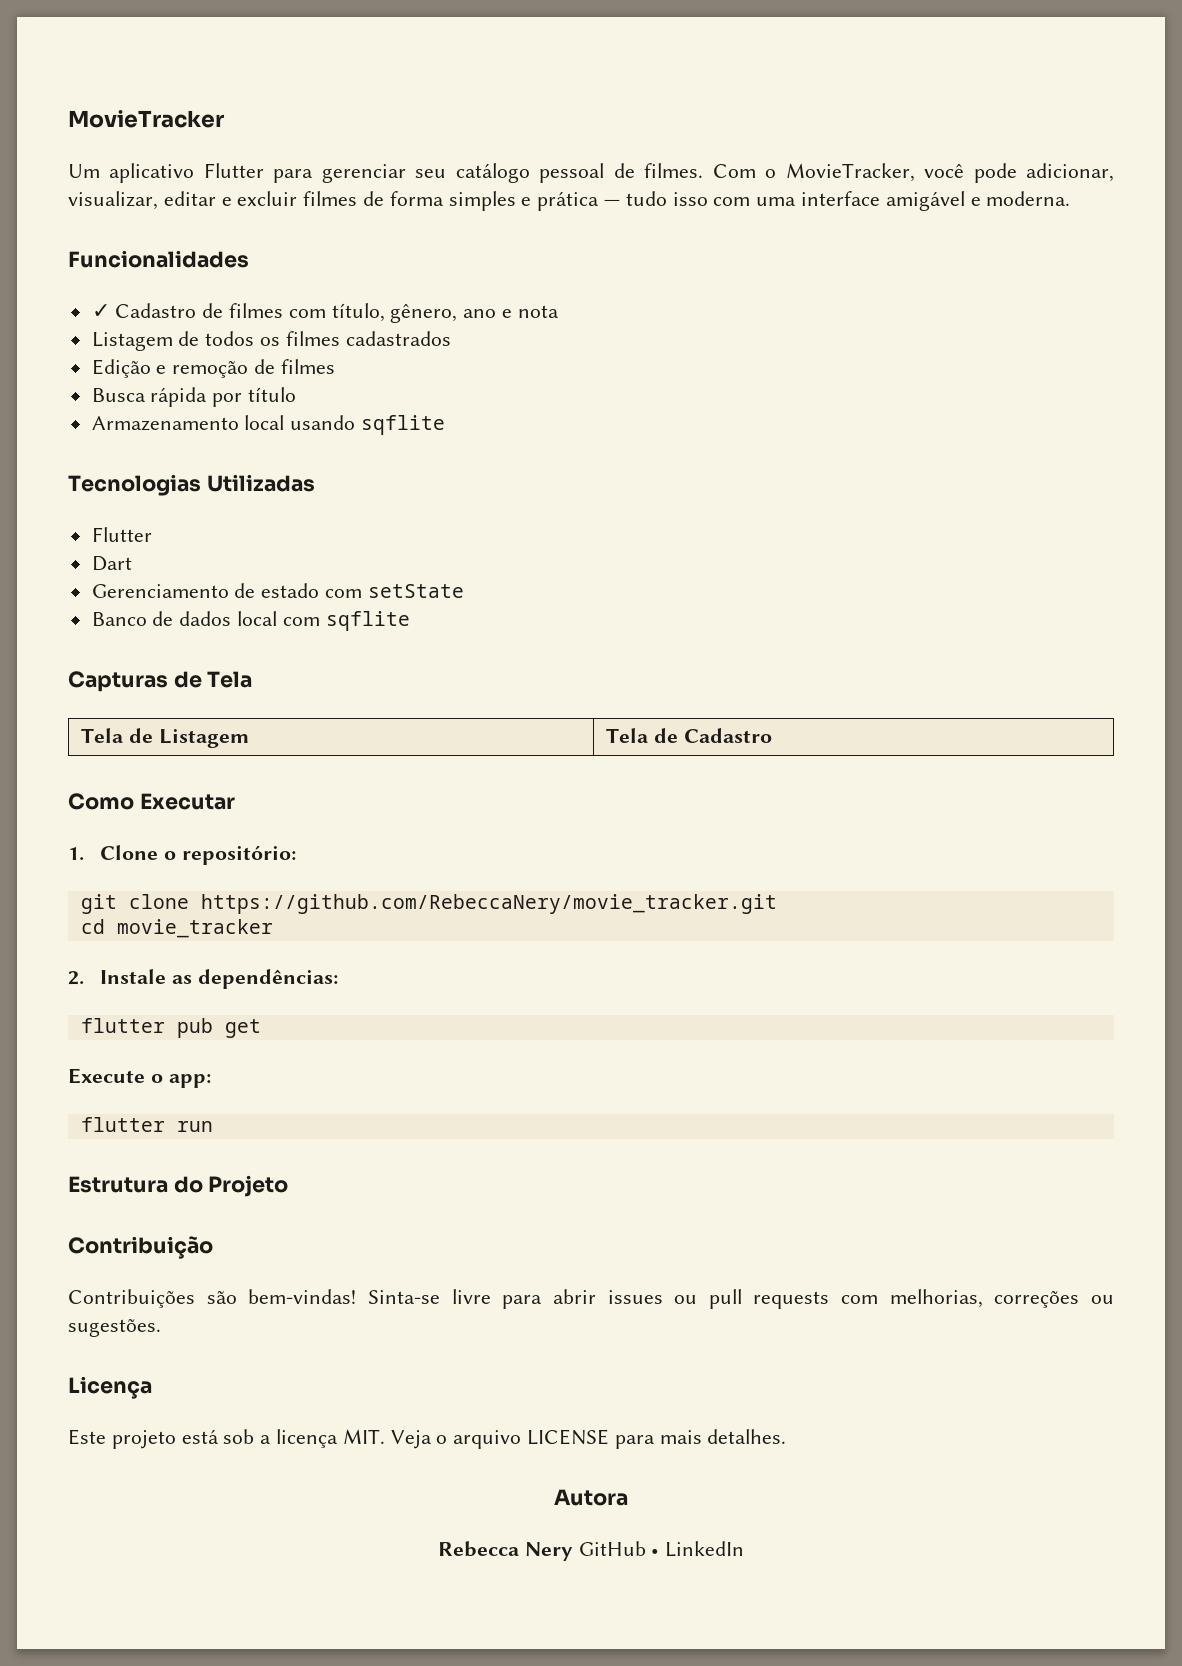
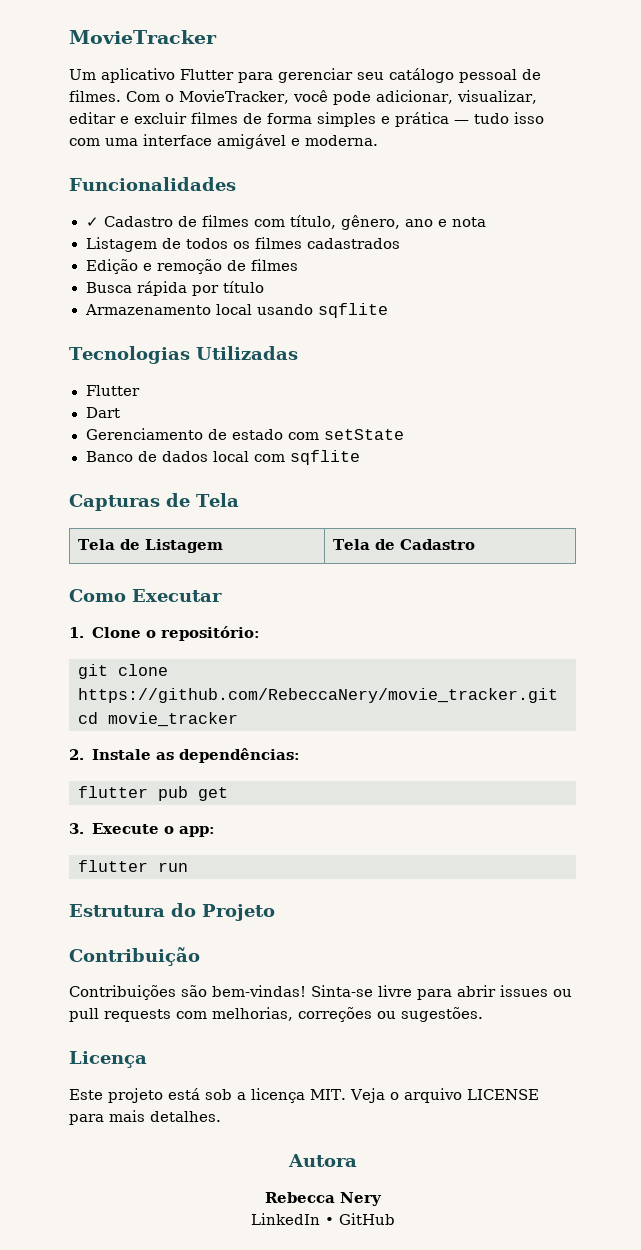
- Execute o app:
+ 3. Execute o app:
- Rebecca Nery GitHub • LinkedIn
+ Rebecca Nery
+ LinkedIn • GitHub

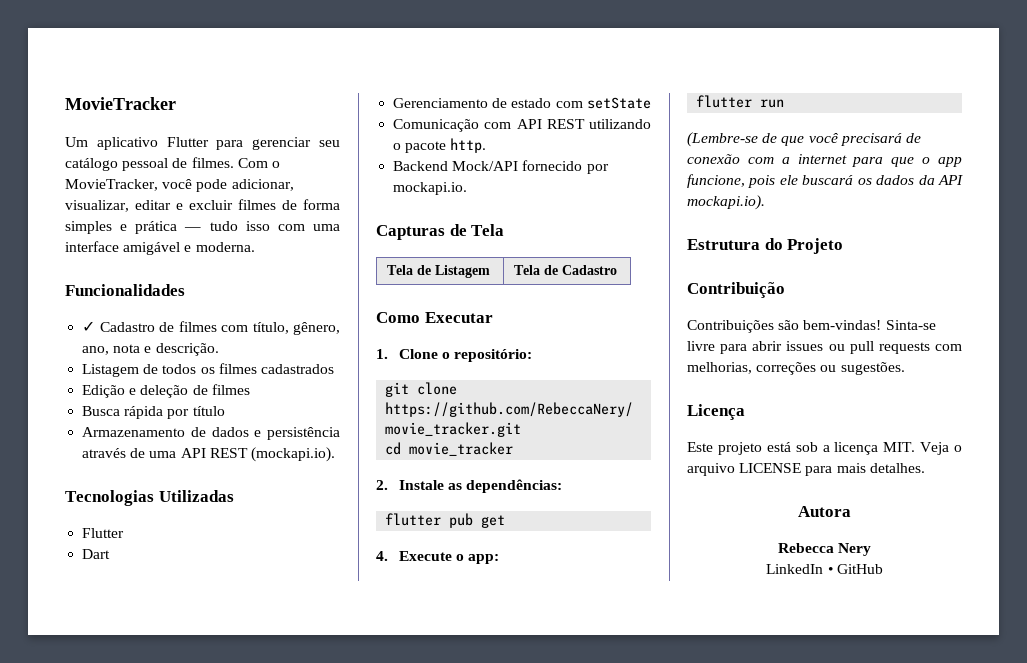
- ✓ Cadastro de filmes com título, gênero, ano e nota
+ ✓ Cadastro de filmes com título, gênero, ano, nota e descrição.
- Edição e remoção de filmes
+ Edição e deleção de filmes
- Armazenamento local usando sqflite
+ Armazenamento de dados e persistência através de uma API REST (mockapi.io).
- Banco de dados local com sqflite
+ Comunicação com API REST utilizando o pacote http.
+ Backend Mock/API fornecido por mockapi.io.
- 3. Execute o app:
+ 4. Execute o app:
+ (Lembre-se de que você precisará de conexão com a internet para que o app funcione, pois ele buscará os dados da API mockapi.io).

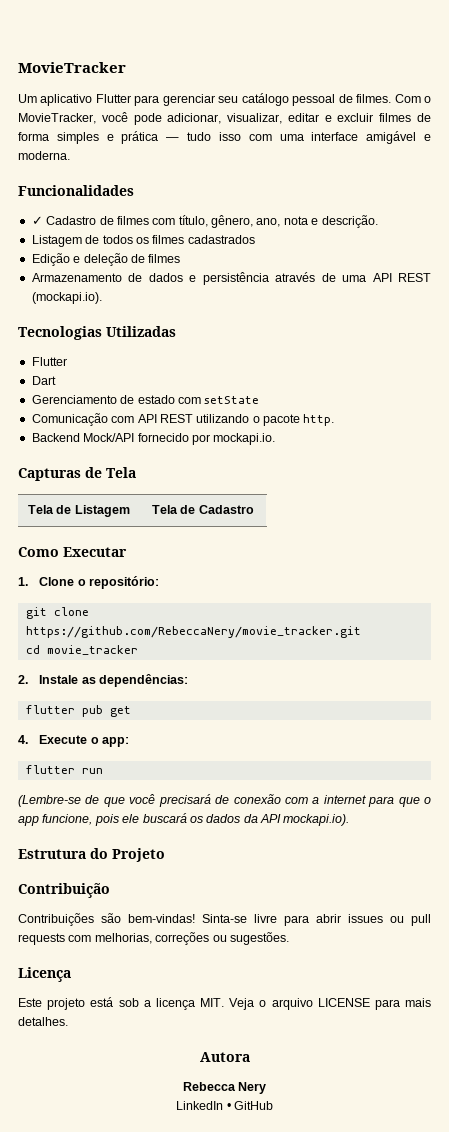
- Busca rápida por título

